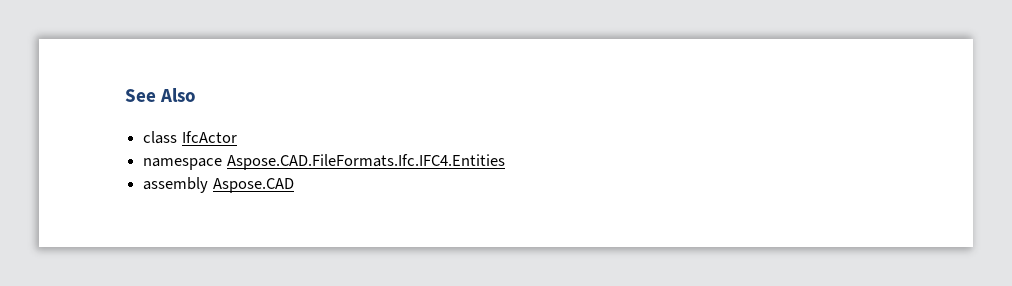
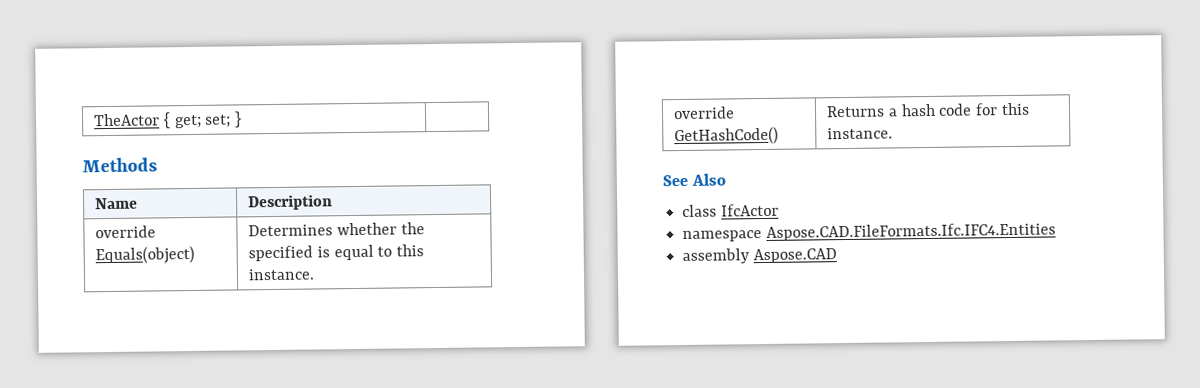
+ TheActor { get; set; } |
+ Methods
+ Name | Description
+ override Equals(object) | Determines whether the specified is equal to this instance.
+ override GetHashCode() | Returns a hash code for this instance.

